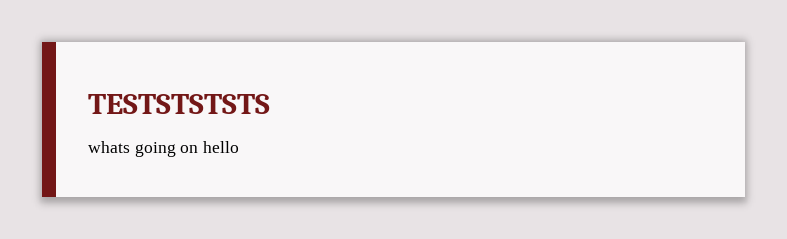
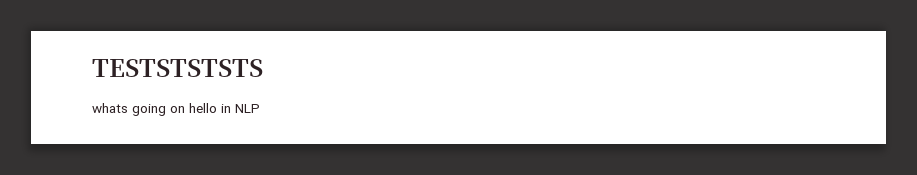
- whats going on hello
+ whats going on hello in NLP

